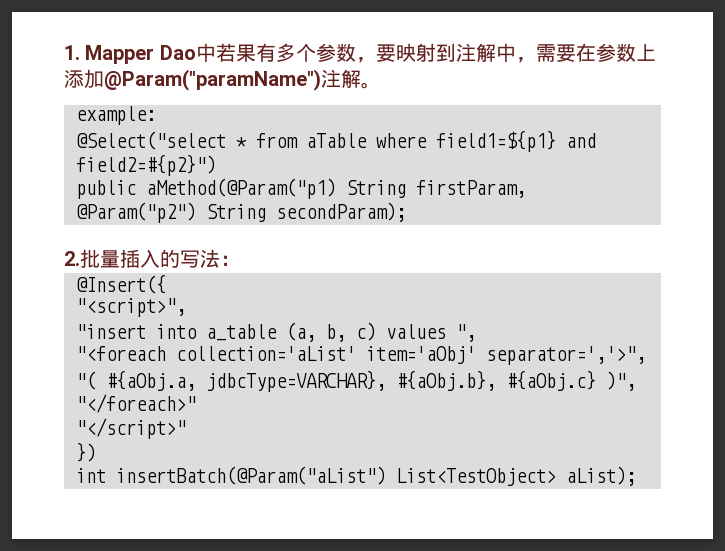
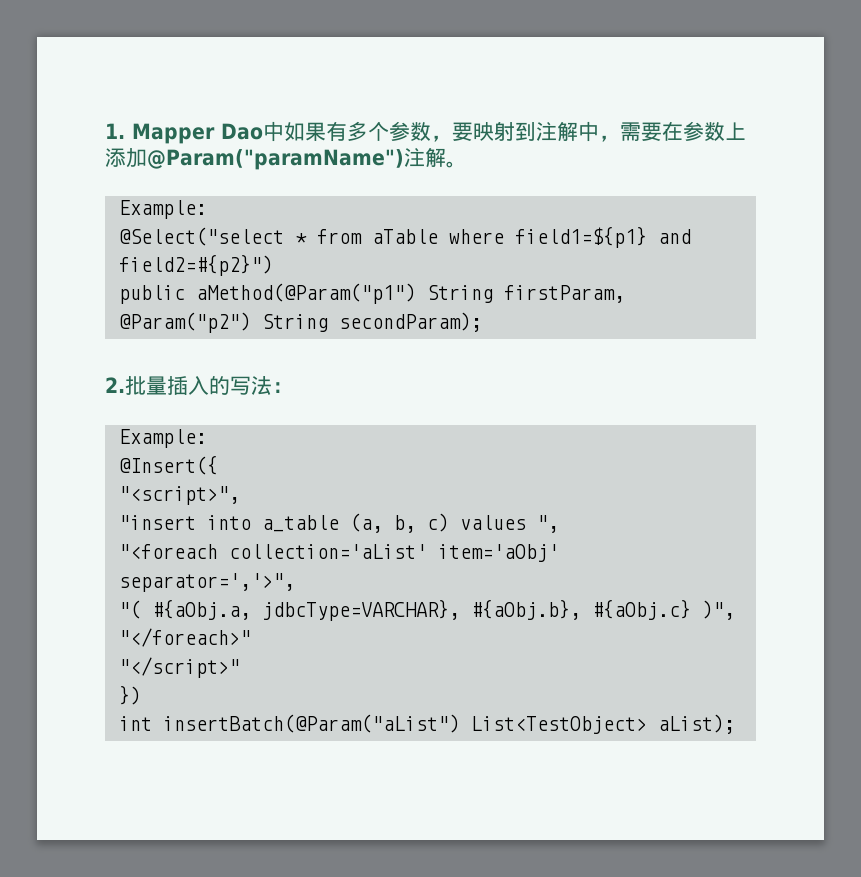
- 1. Mapper Dao中若果有多个参数，要映射到注解中，需要在参数上添加@Param("paramName")注解。
- example:
+ 1. Mapper Dao中如果有多个参数，要映射到注解中，需要在参数上添加@Param("paramName")注解。
+ Example:
- public aMethod(@Param("p1) String firstParam, @Param("p2") String secondParam);
+ public aMethod(@Param("p1") String firstParam, @Param("p2") String secondParam);
  2.批量插入的写法：
+ Example:

